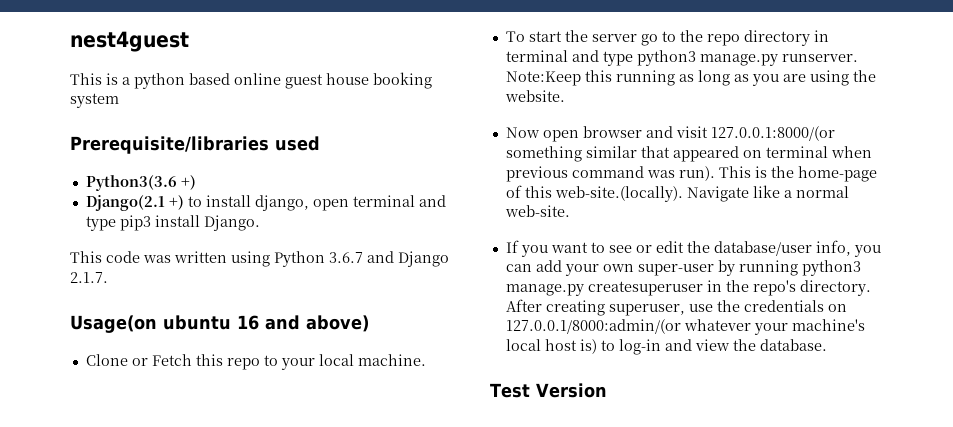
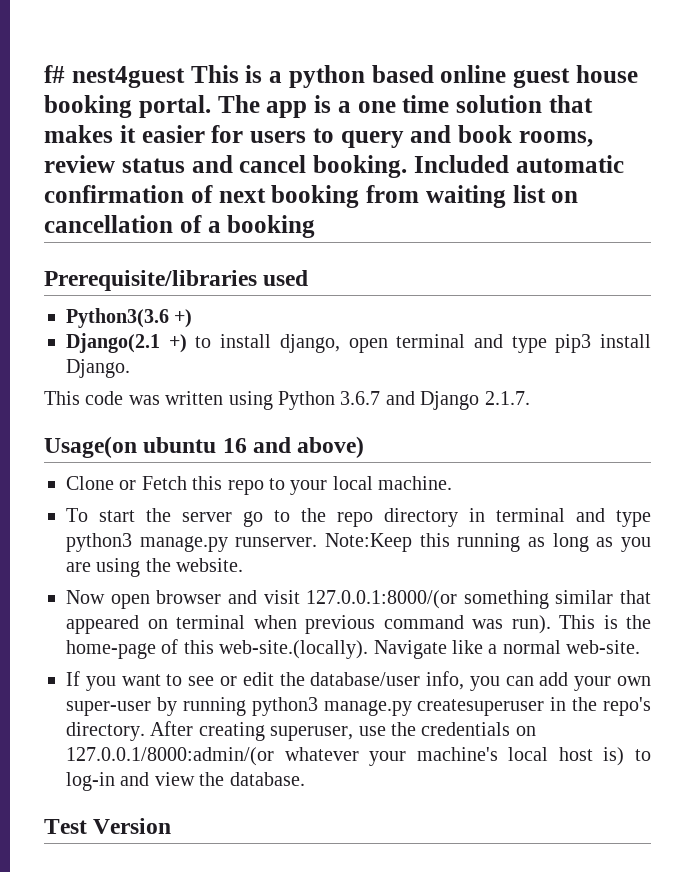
- nest4guest
- This is a python based online guest house booking system
+ f# nest4guest This is a python based online guest house booking portal. The app is a one time solution that makes it easier for users to query and book rooms, review status and cancel booking. Included automatic confirmation of next booking from waiting list on cancellation of a booking

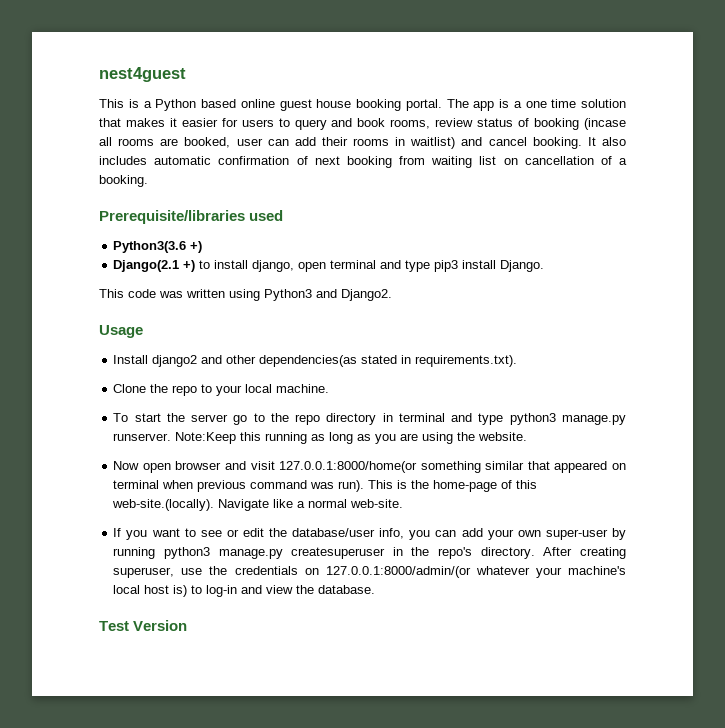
- f# nest4guest This is a python based online guest house booking portal.
+ nest4guest
+ This is a Python based online guest house booking portal.
- The app is a one time solution that makes it easier for users to query and book rooms, review status and cancel booking. Included automatic confirmation of next booking from waiting list on cancellation of a booking
+ The app is a one time solution that makes it easier for users to query and book rooms, review status of booking (incase all rooms are booked, user can add their rooms in waitlist) and cancel booking. It also includes automatic confirmation of next booking from waiting list on cancellation of a booking.
- This code was written using Python 3.6.7 and Django 2.1.7.
- Usage(on ubuntu 16 and above)
- Clone or Fetch this repo to your local machine.
+ This code was written using Python3 and Django2.
+ Usage
+ Install django2 and other dependencies(as stated in requirements.txt).
+ Clone the repo to your local machine.
- Now open browser and visit 127.0.0.1:8000/(or something similar that appeared on terminal when previous command was run).
+ Now open browser and visit 127.0.0.1:8000/home(or something similar that appeared on terminal when previous command was run).
- After creating superuser, use the credentials on 127.0.0.1/8000:admin/(or whatever your machine's local host is) to log-in and view the database.
+ After creating superuser, use the credentials on 127.0.0.1:8000/admin/(or whatever your machine's local host is) to log-in and view the database.

